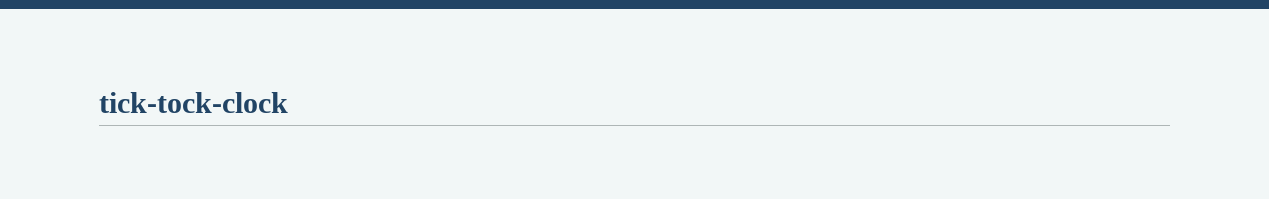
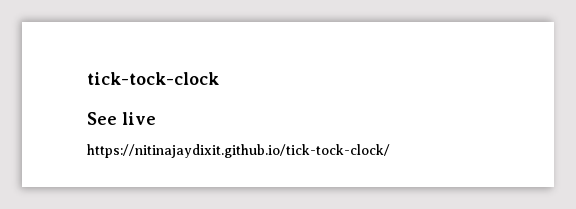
+ See live
+ https://nitinajaydixit.github.io/tick-tock-clock/

